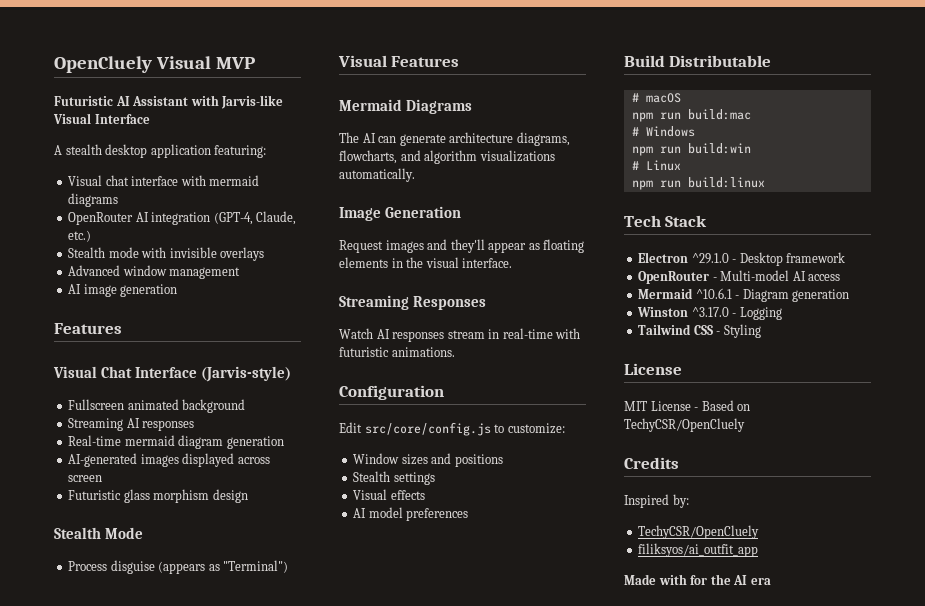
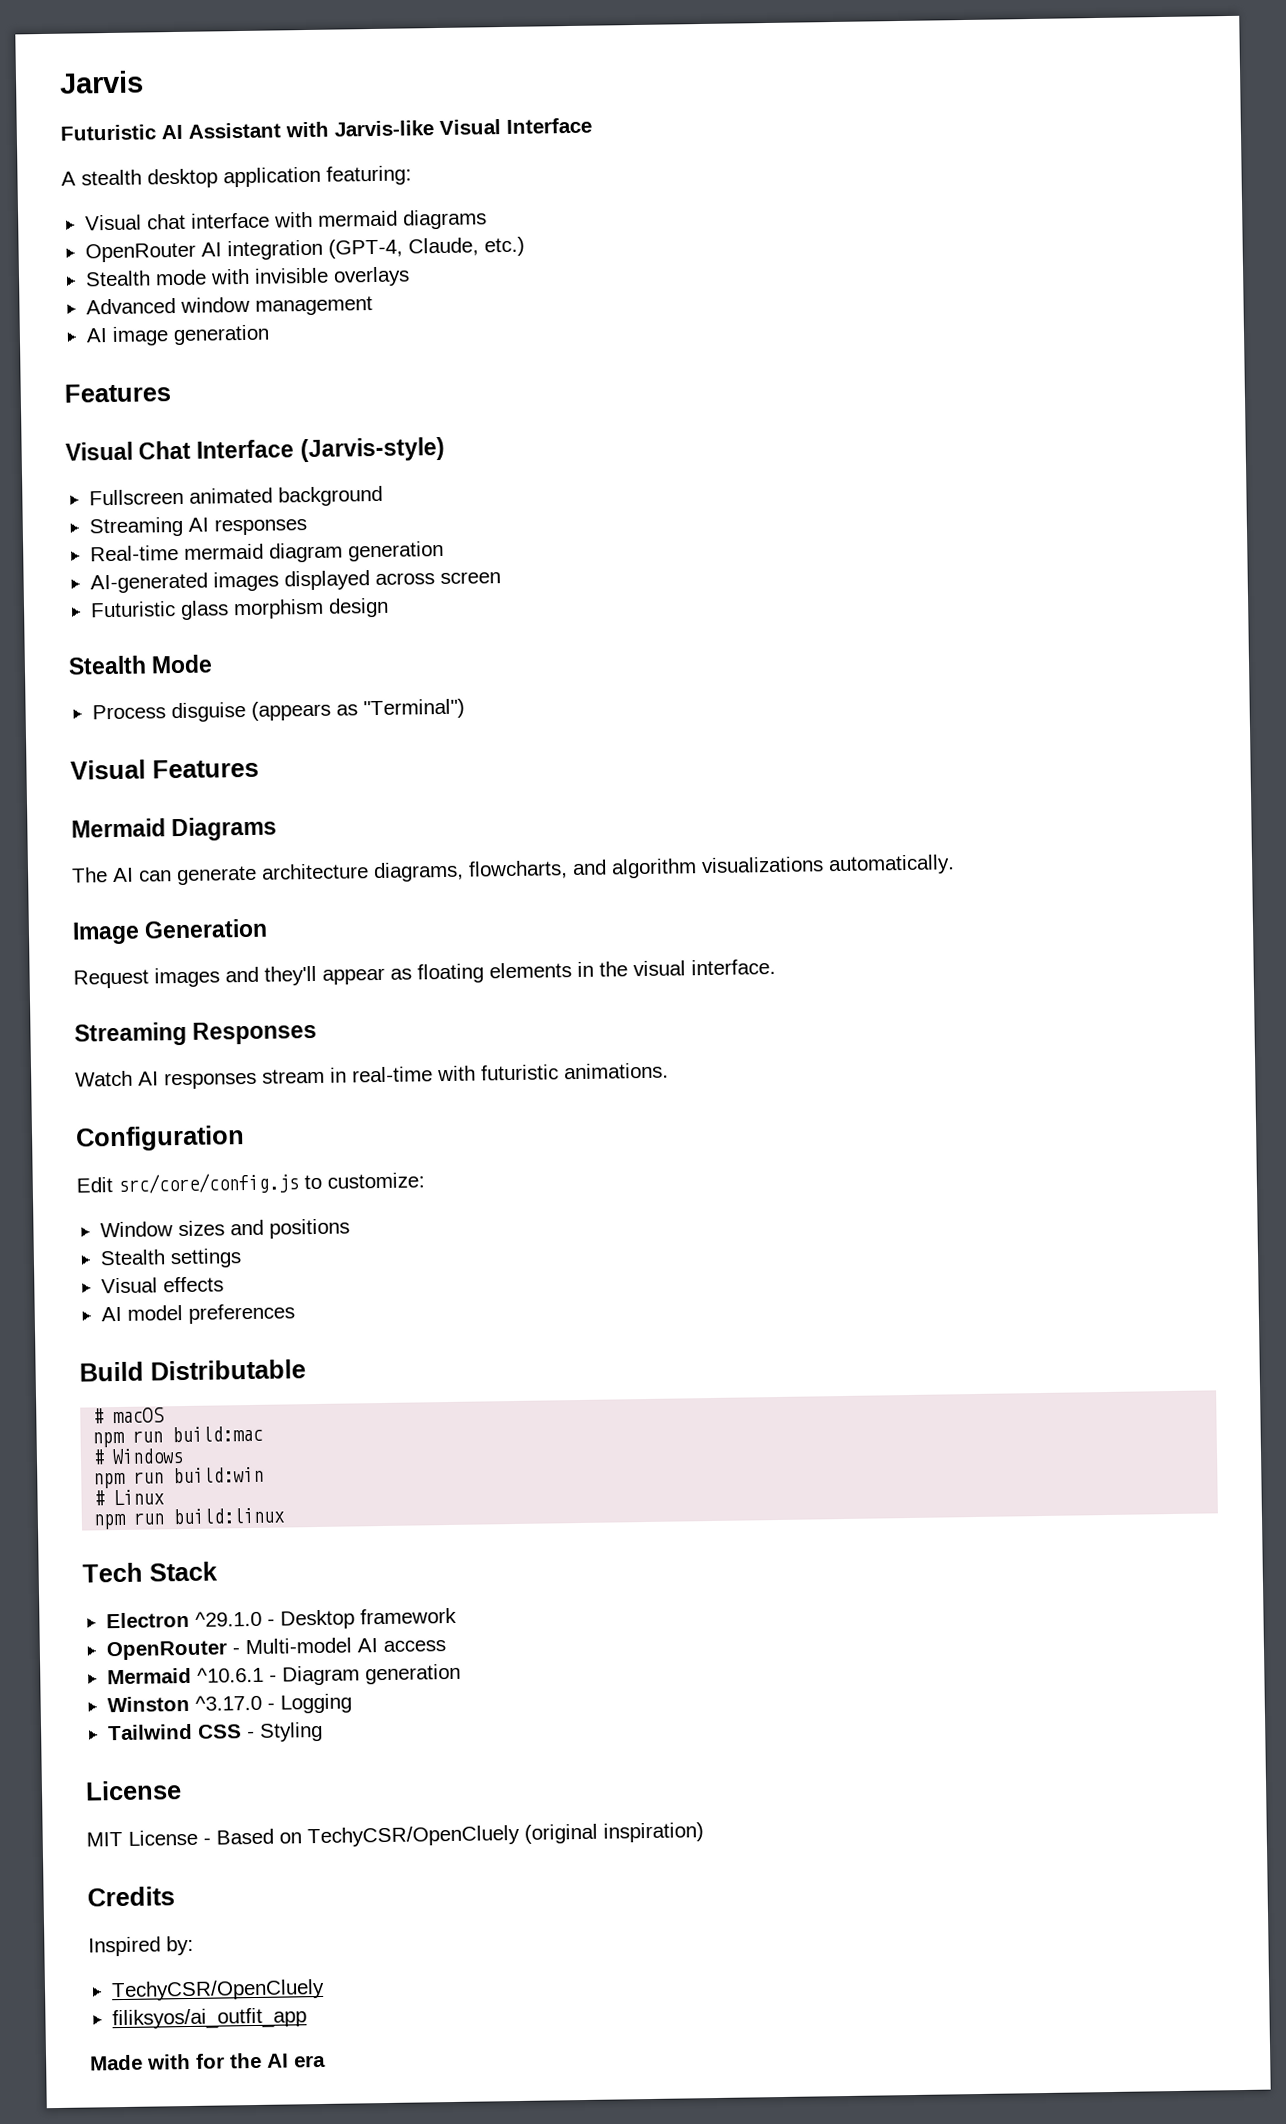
- OpenCluely Visual MVP
+ Jarvis
- MIT License - Based on TechyCSR/OpenCluely
+ MIT License - Based on TechyCSR/OpenCluely (original inspiration)

